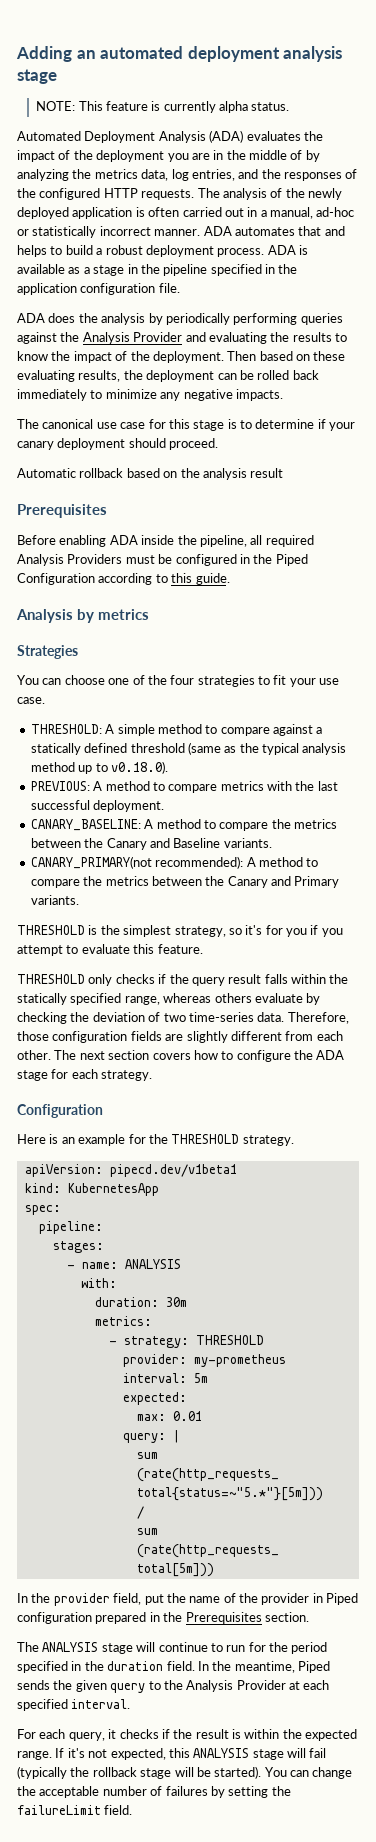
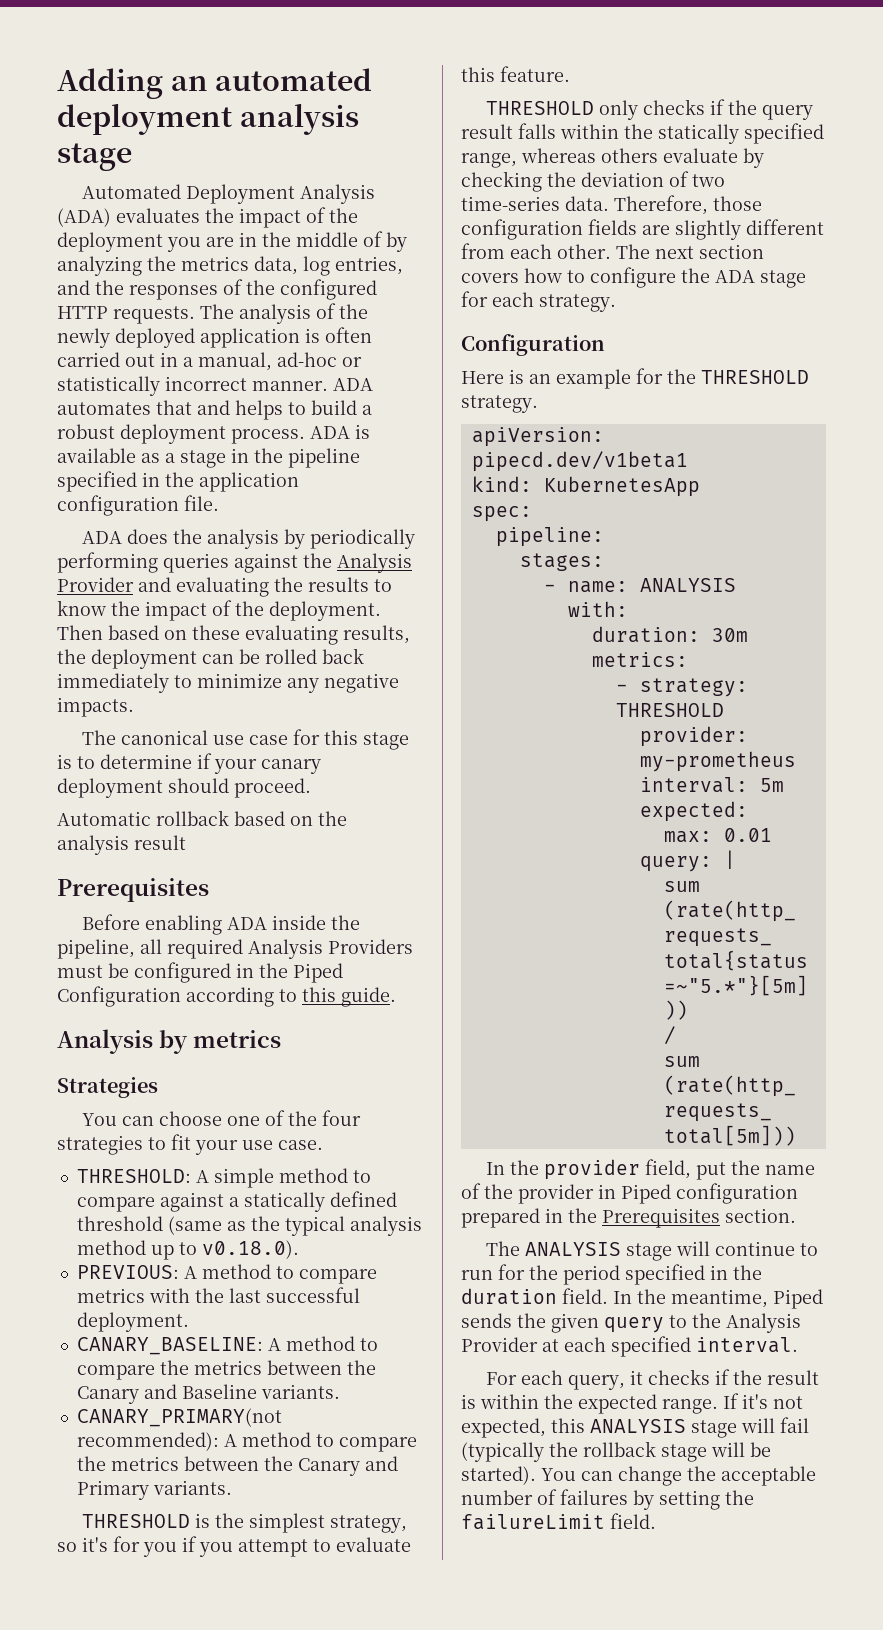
- NOTE: This feature is currently alpha status.

